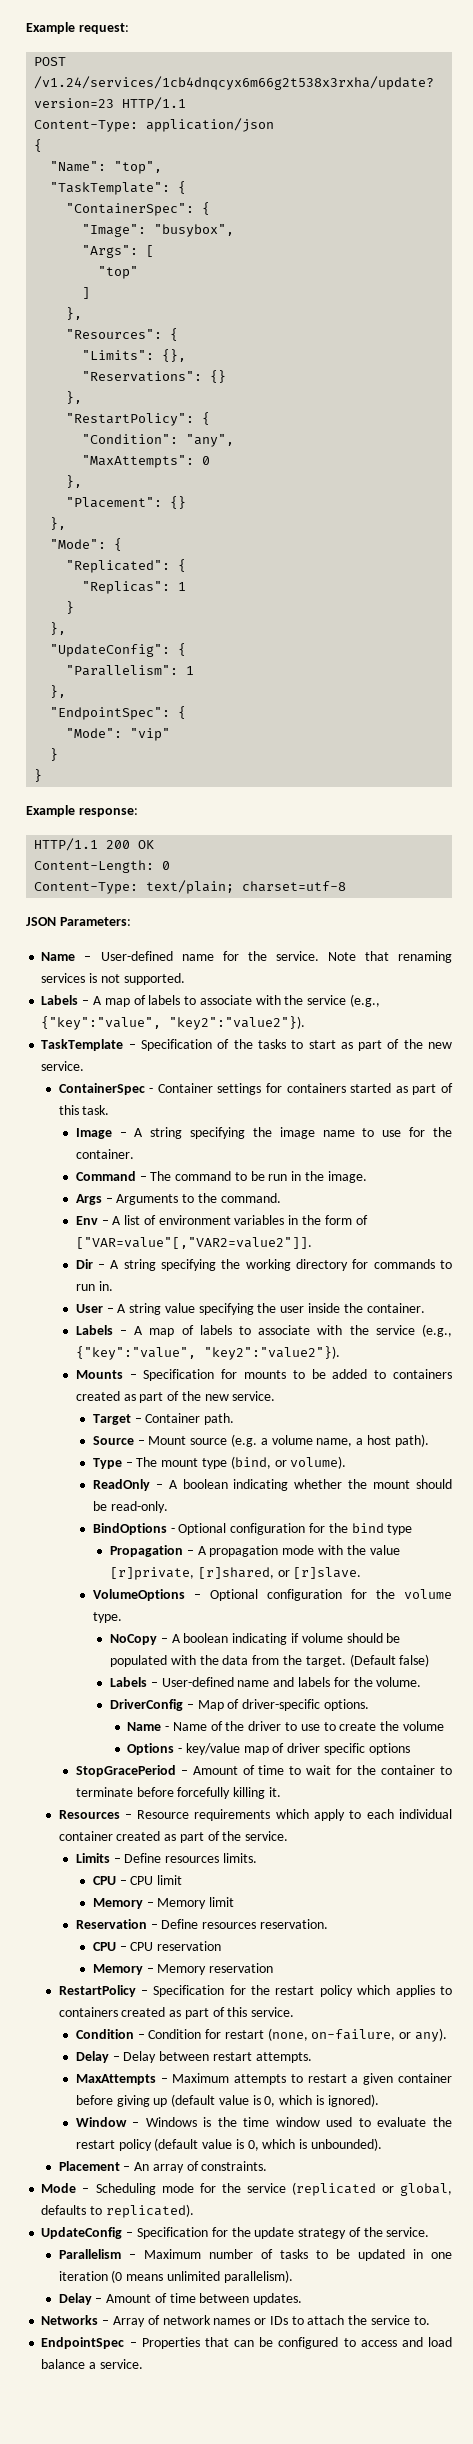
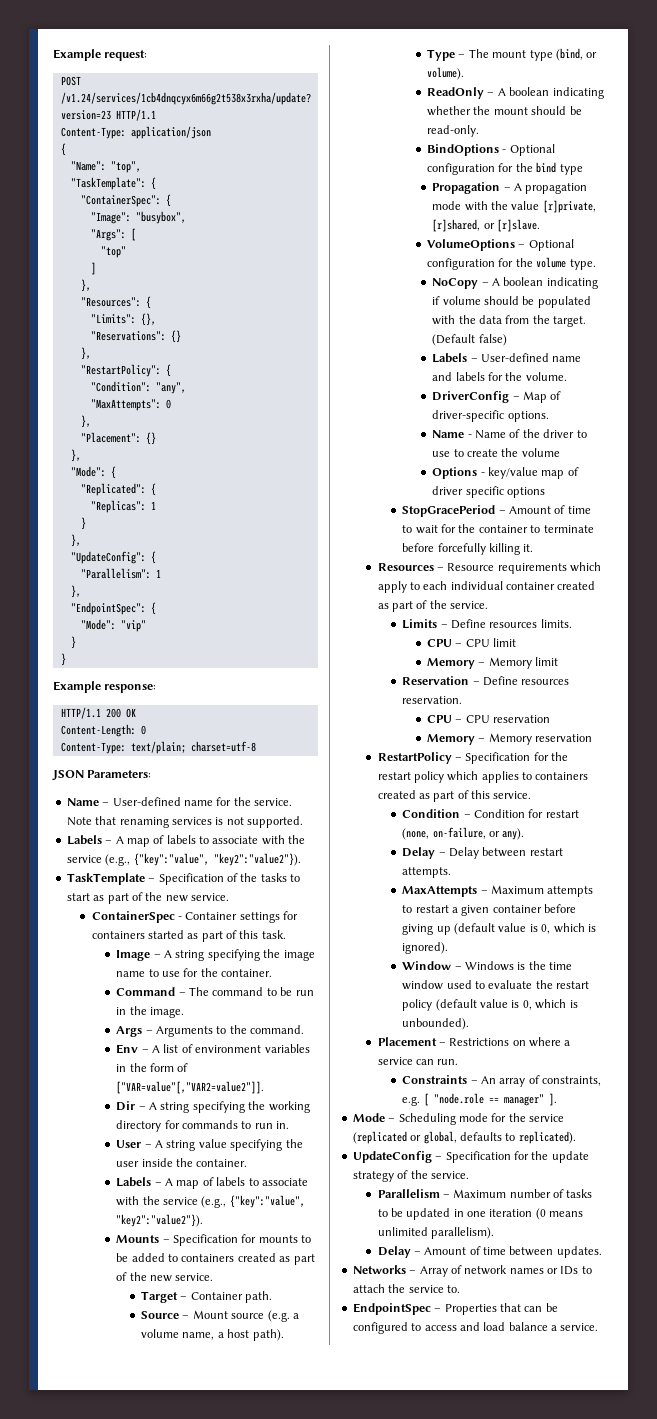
- Placement – An array of constraints.
+ Placement – Restrictions on where a service can run.
+ Constraints – An array of constraints, e.g. [ "node.role == manager" ].

